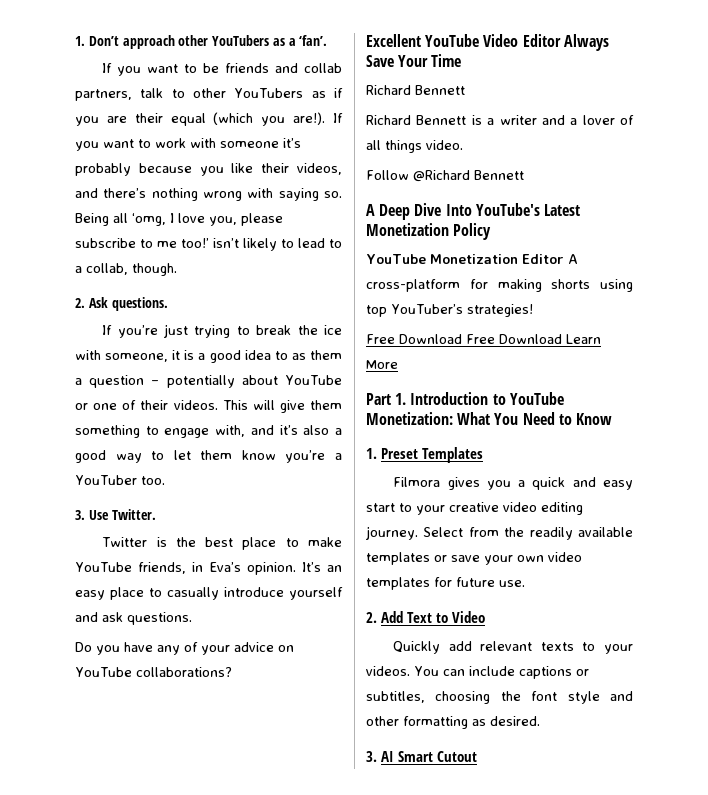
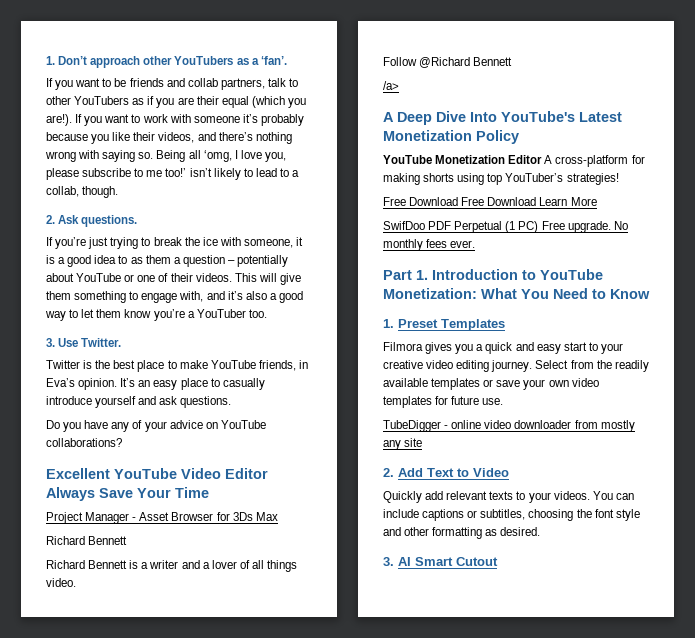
+ Project Manager - Asset Browser for 3Ds Max
+ /a>
+ SwifDoo PDF Perpetual (1 PC) Free upgrade. No monthly fees ever.
+ TubeDigger - online video downloader from mostly any site

